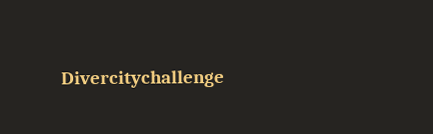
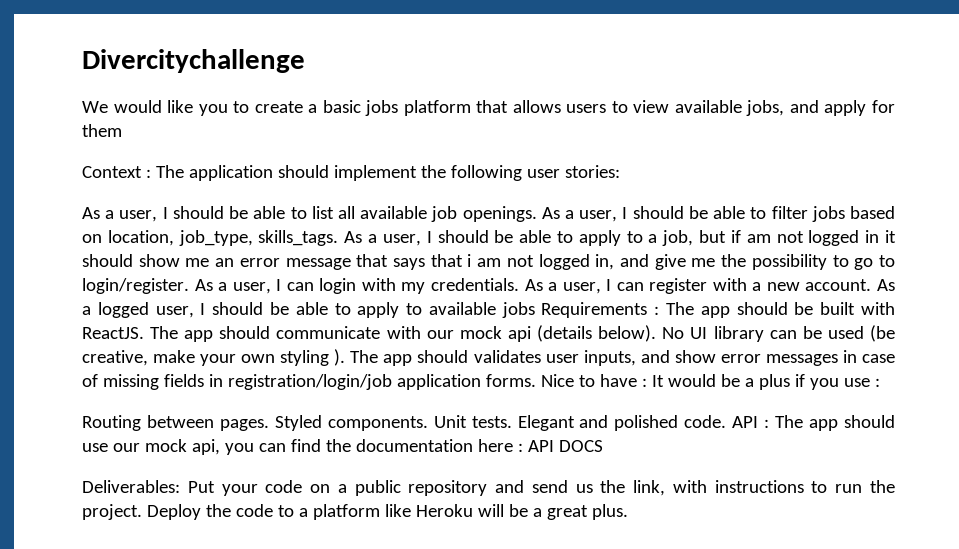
+ We would like you to create a basic jobs platform that allows users to view available jobs, and apply for them
+ Context : The application should implement the following user stories:
+ As a user, I should be able to list all available job openings. As a user, I should be able to filter jobs based on location, job_type, skills_tags. As a user, I should be able to apply to a job, but if am not logged in it should show me an error message that says that i am not logged in, and give me the possibility to go to login/register. As a user, I can login with my credentials. As a user, I can register with a new account. As a logged user, I should be able to apply to available jobs Requirements : The app should be built with ReactJS. The app should communicate with our mock api (details below). No UI library can be used (be creative, make your own styling ). The app should validates user inputs, and show error messages in case of missing fields in registration/login/job application forms. Nice to have : It would be a plus if you use :
+ Routing between pages. Styled components. Unit tests. Elegant and polished code. API : The app should use our mock api, you can find the documentation here : API DOCS
+ Deliverables: Put your code on a public repository and send us the link, with instructions to run the project. Deploy the code to a platform like Heroku will be a great plus.

